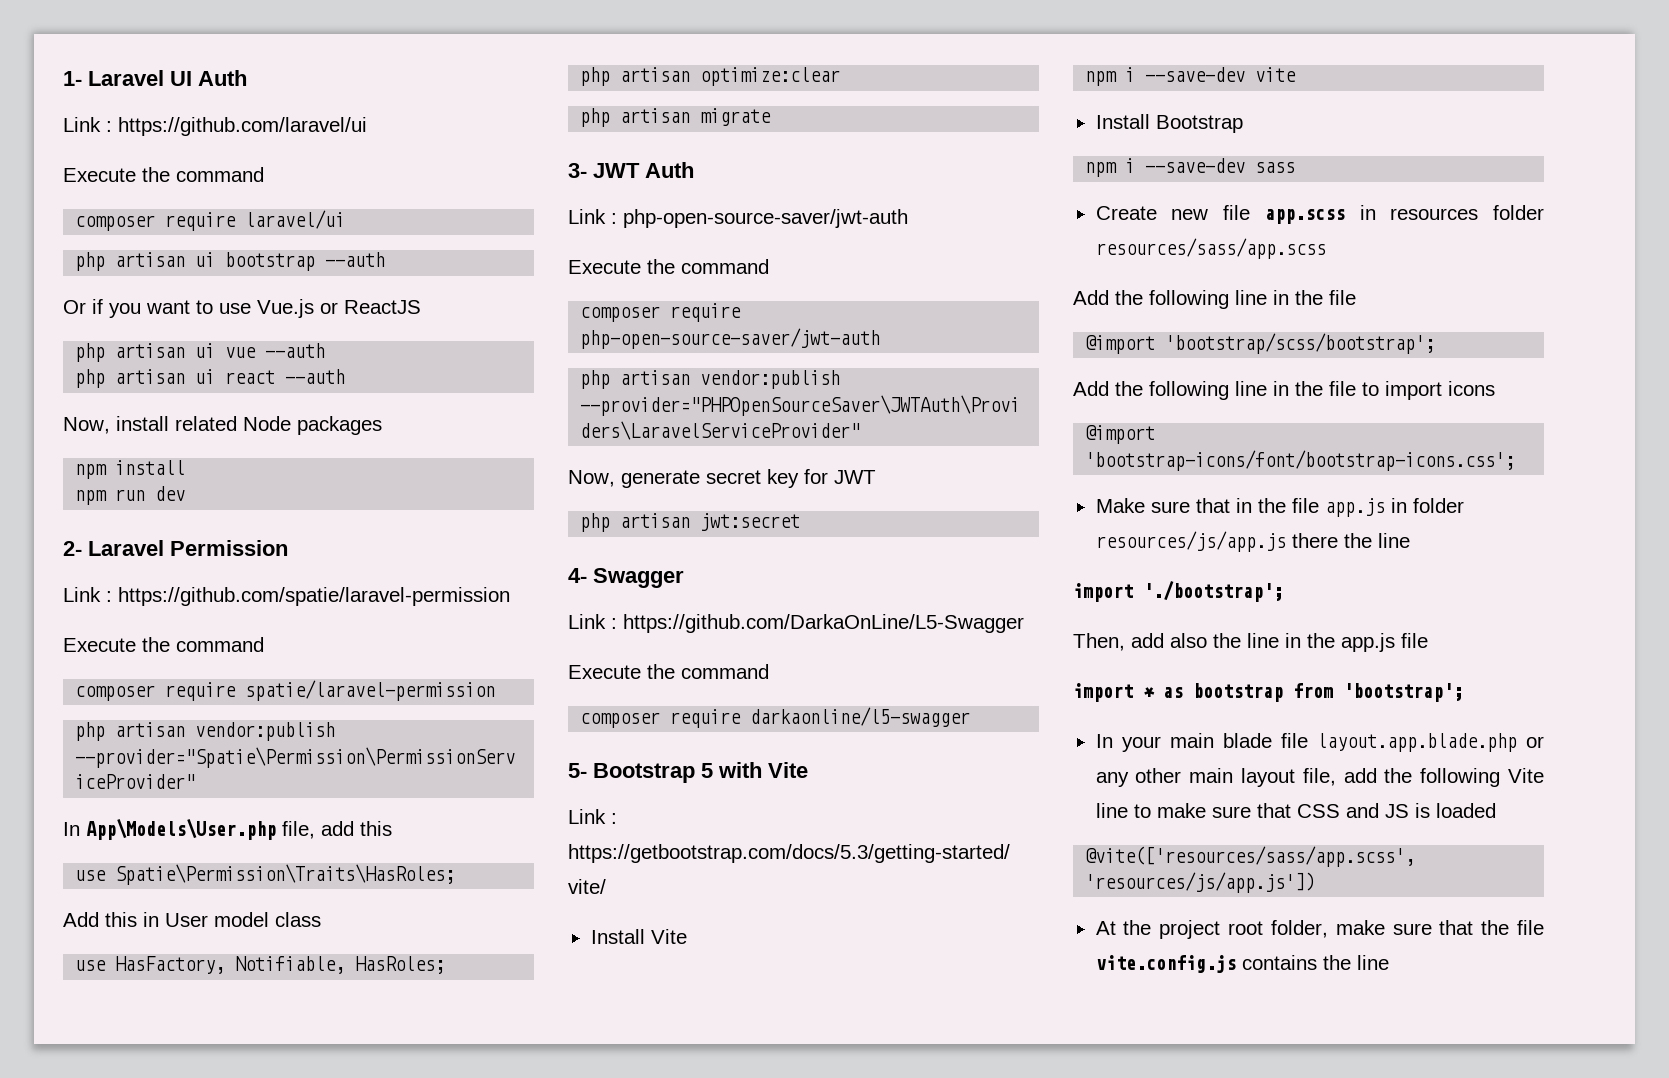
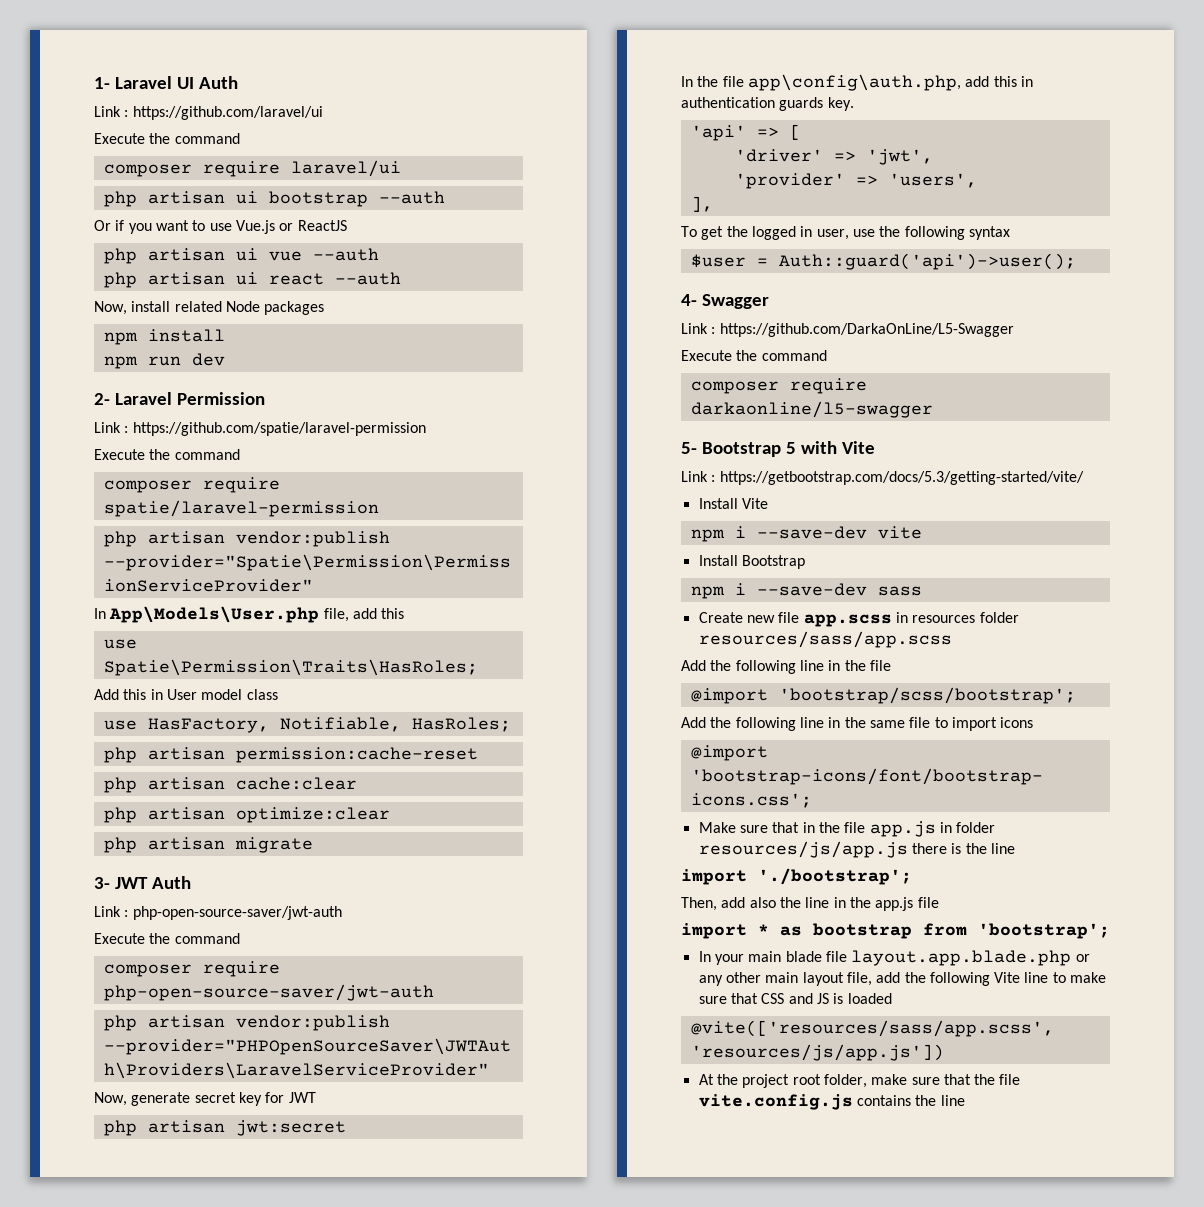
+ php artisan permission:cache-reset
+ php artisan cache:clear
+ In the file app\config\auth.php, add this in authentication guards key.
+ 'api' => [
+ 'driver' => 'jwt',
+ 'provider' => 'users',
+ ],
+ To get the logged in user, use the following syntax
+ $user = Auth::guard('api')->user();
- Add the following line in the file to import icons
+ Add the following line in the same file to import icons
- Make sure that in the file app.js in folder resources/js/app.js there the line
+ Make sure that in the file app.js in folder resources/js/app.js there is the line

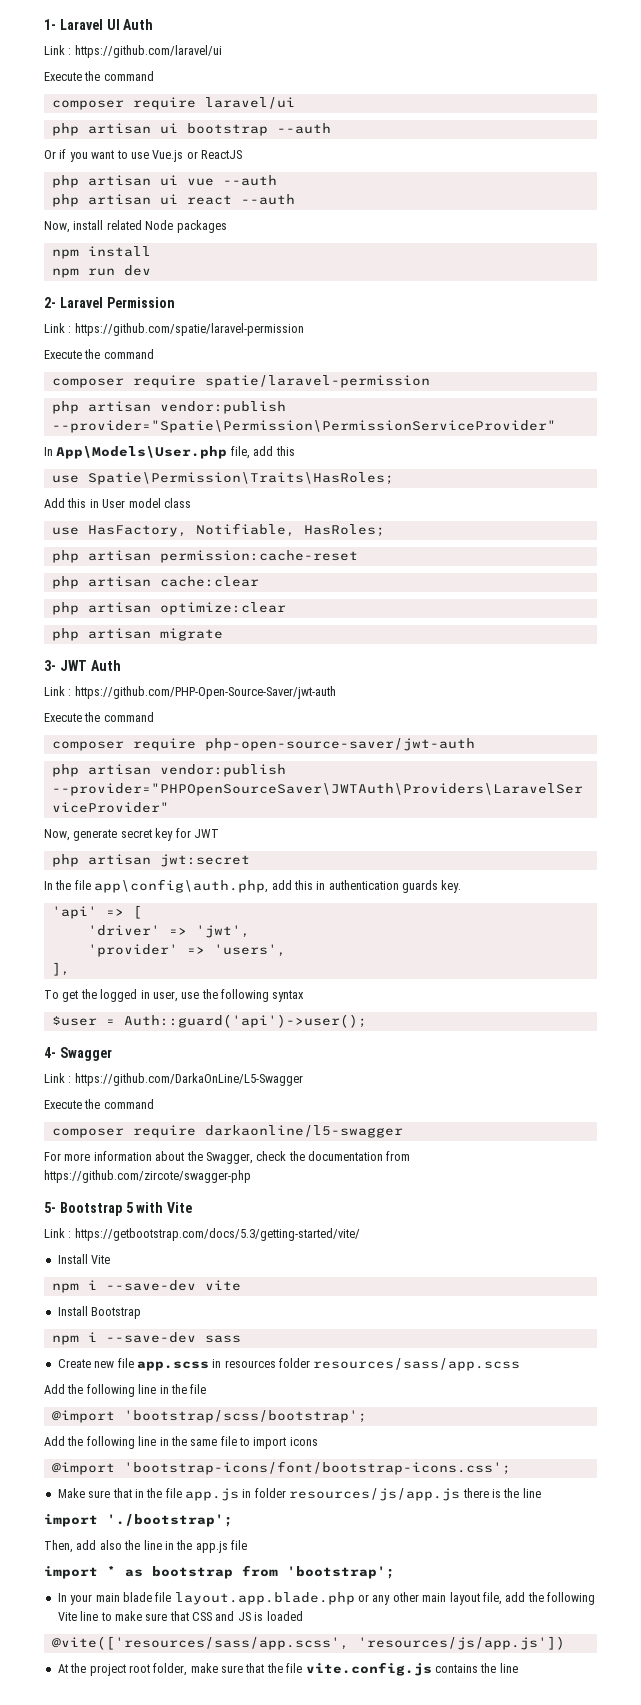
- Link : php-open-source-saver/jwt-auth
+ Link : https://github.com/PHP-Open-Source-Saver/jwt-auth
+ For more information about the Swagger, check the documentation from https://github.com/zircote/swagger-php

